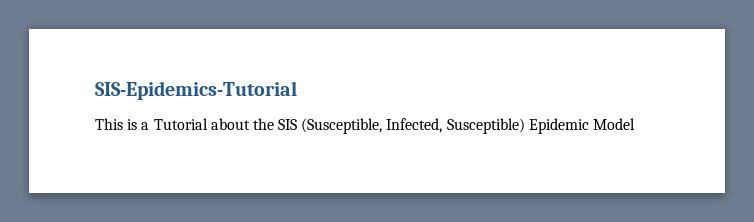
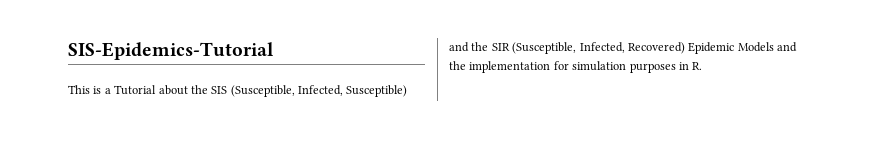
- This is a Tutorial about the SIS (Susceptible, Infected, Susceptible) Epidemic Model
+ This is a Tutorial about the SIS (Susceptible, Infected, Susceptible) and the SIR (Susceptible, Infected, Recovered) Epidemic Models and the implementation for simulation purposes in R.

